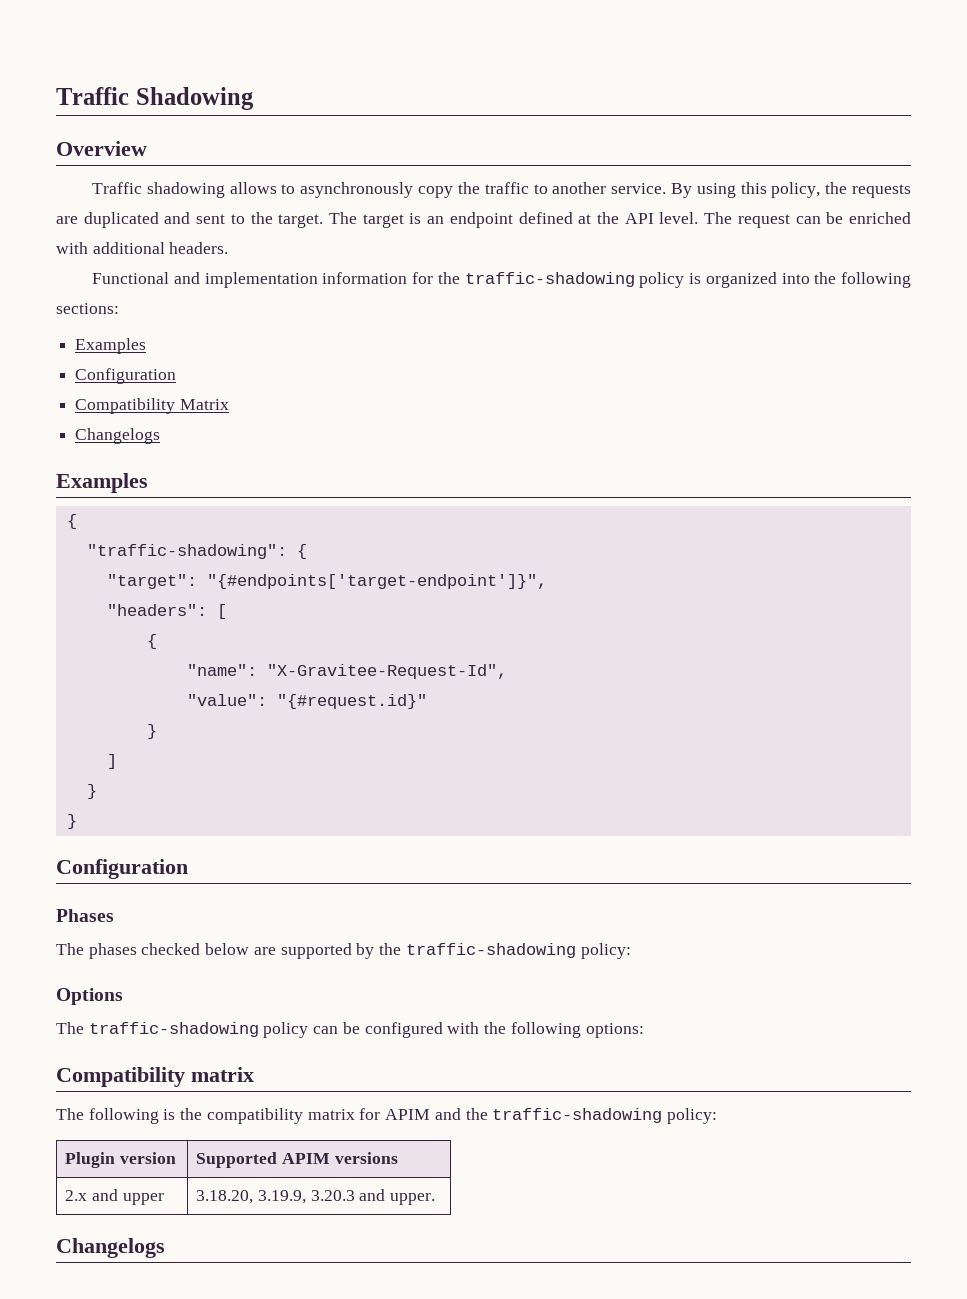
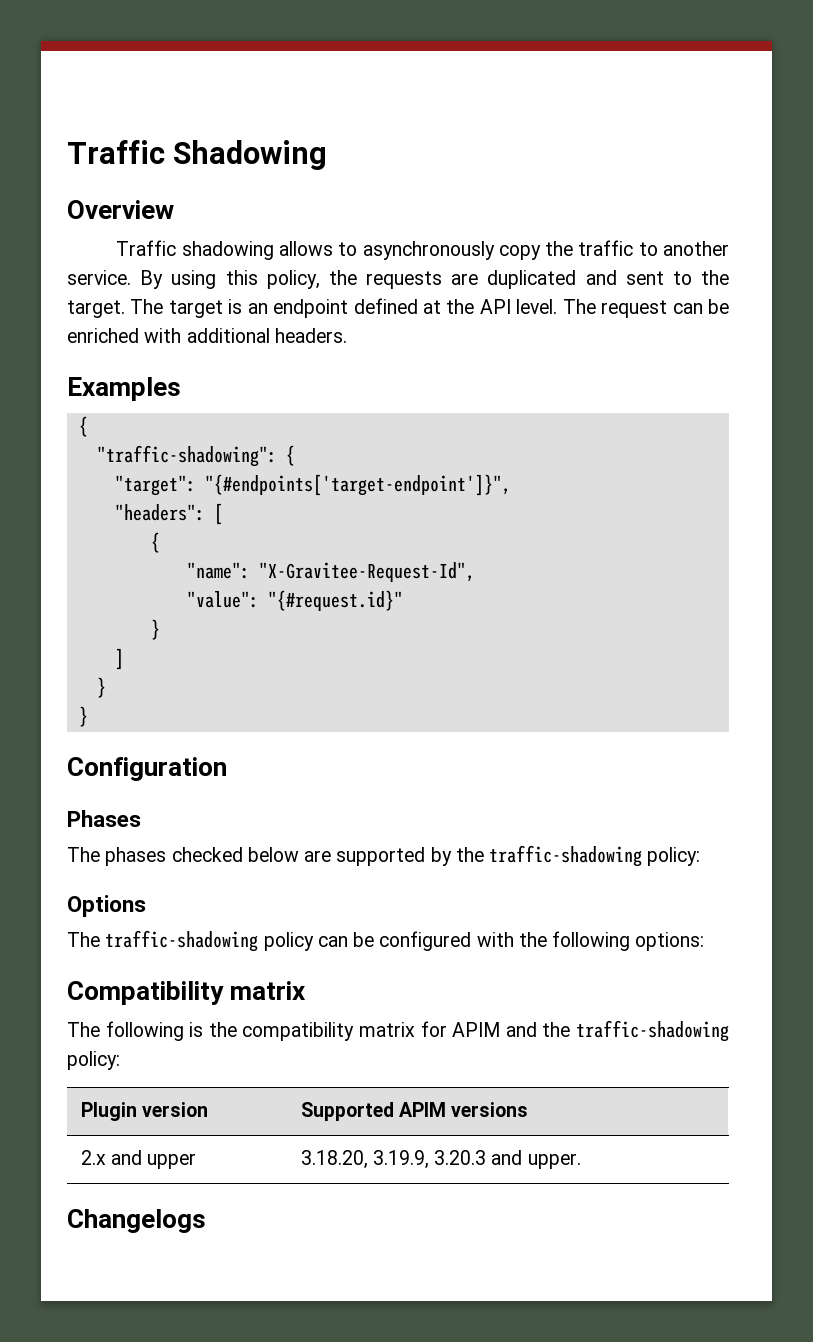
- Functional and implementation information for the traffic-shadowing policy is organized into the following sections:
- Examples
- Configuration
- Compatibility Matrix
- Changelogs

